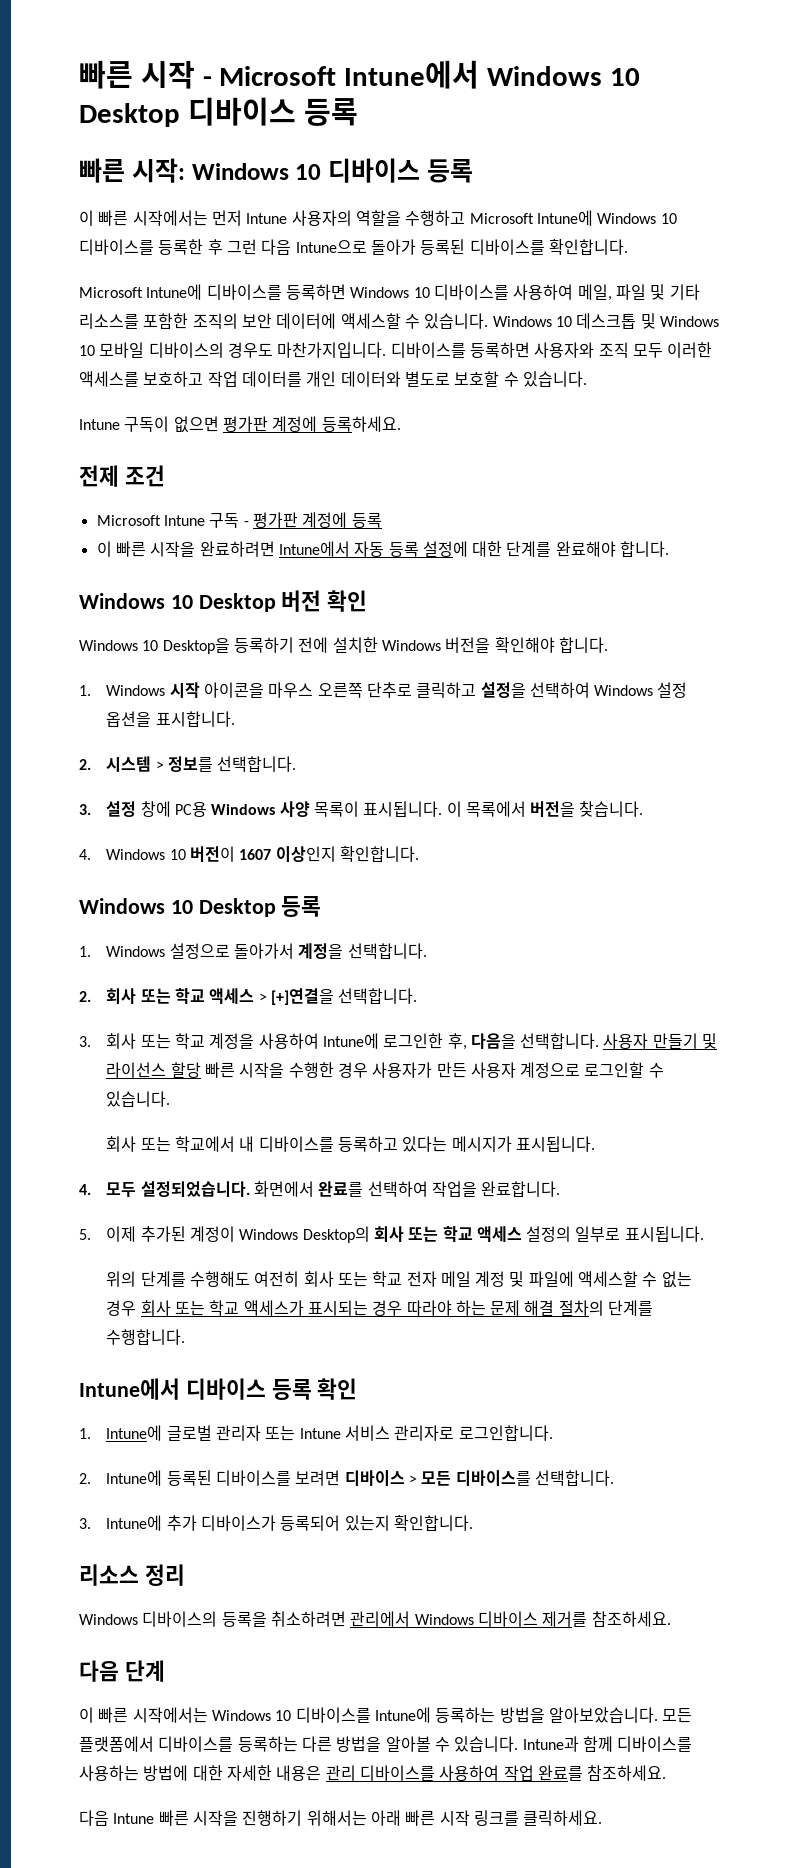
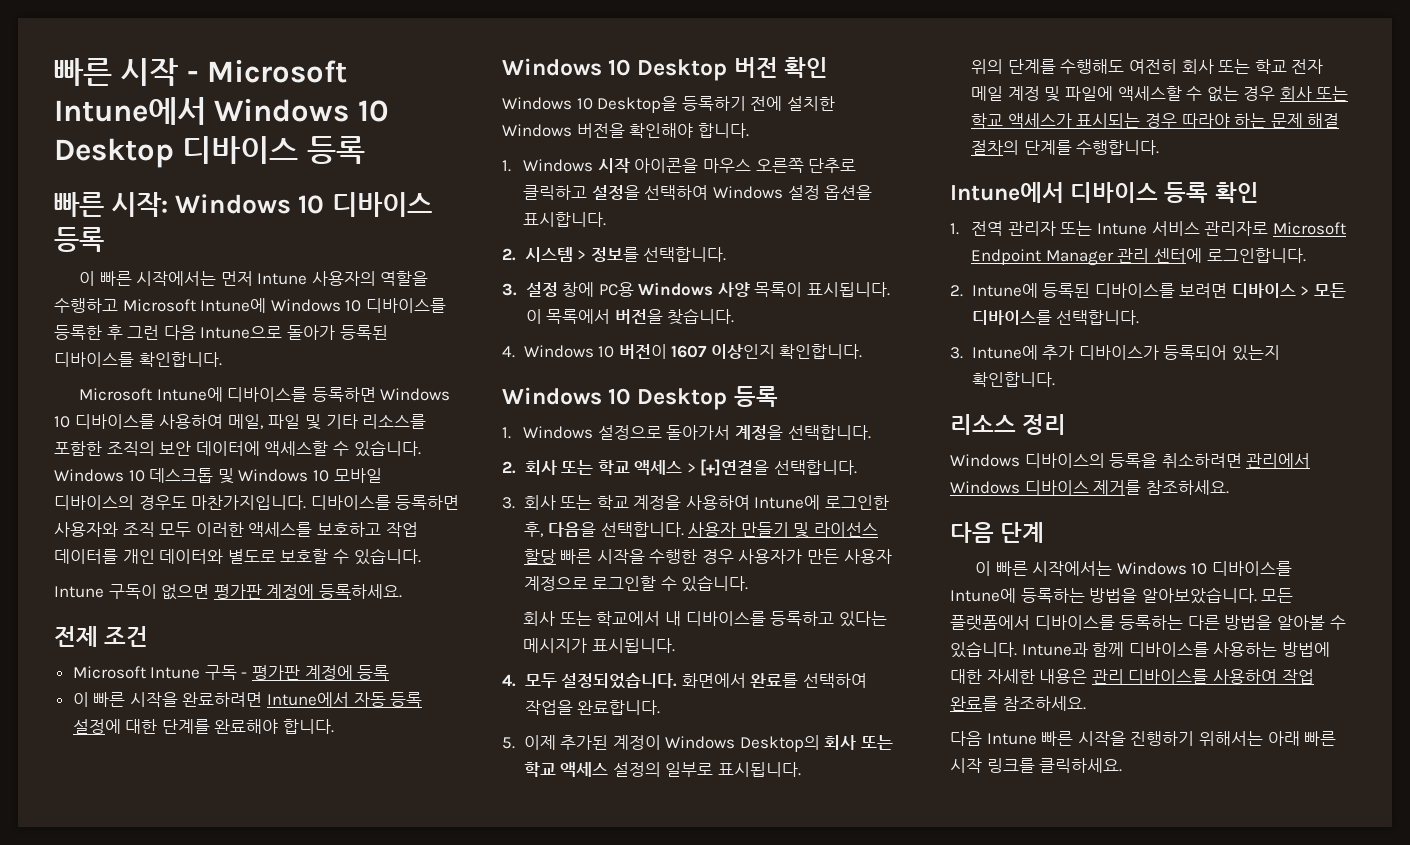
- 1. Intune에 글로벌 관리자 또는 Intune 서비스 관리자로 로그인합니다.
+ 1. 전역 관리자 또는 Intune 서비스 관리자로 Microsoft Endpoint Manager 관리 센터에 로그인합니다.

